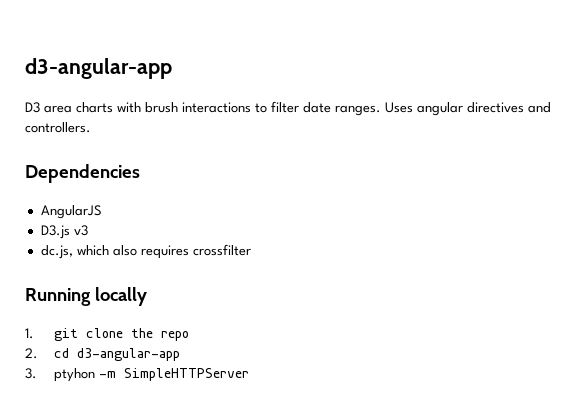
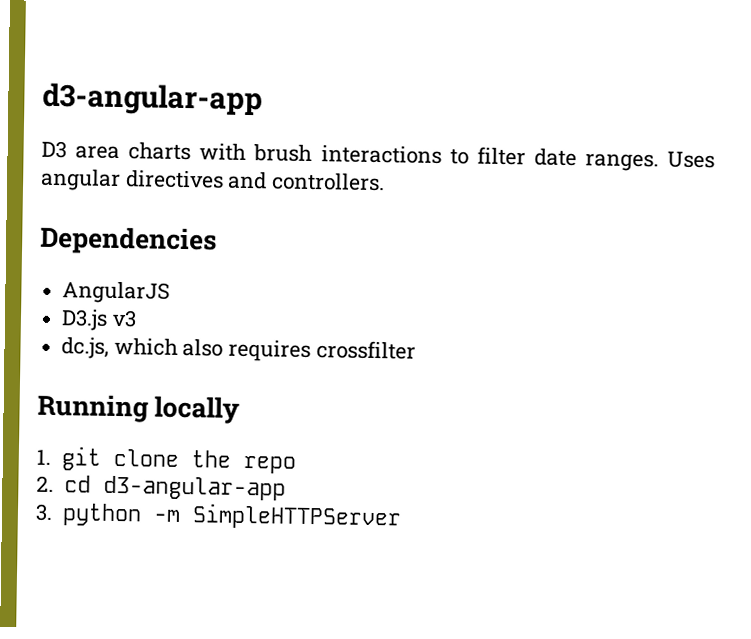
- 3. ptyhon -m SimpleHTTPServer
+ 3. python -m SimpleHTTPServer

